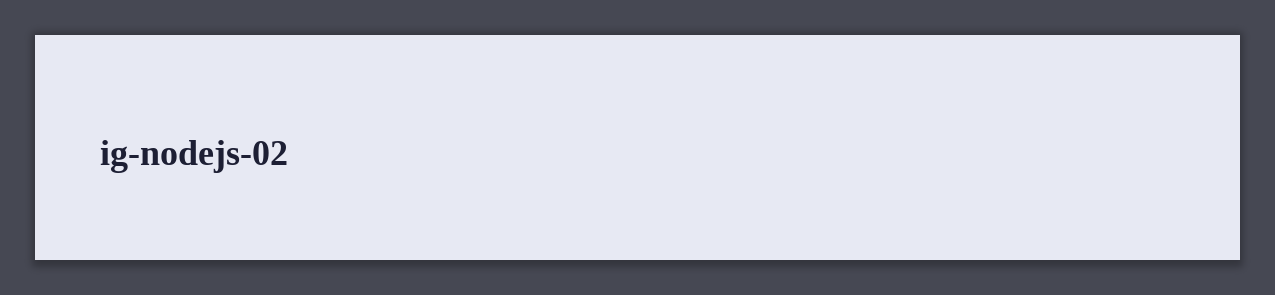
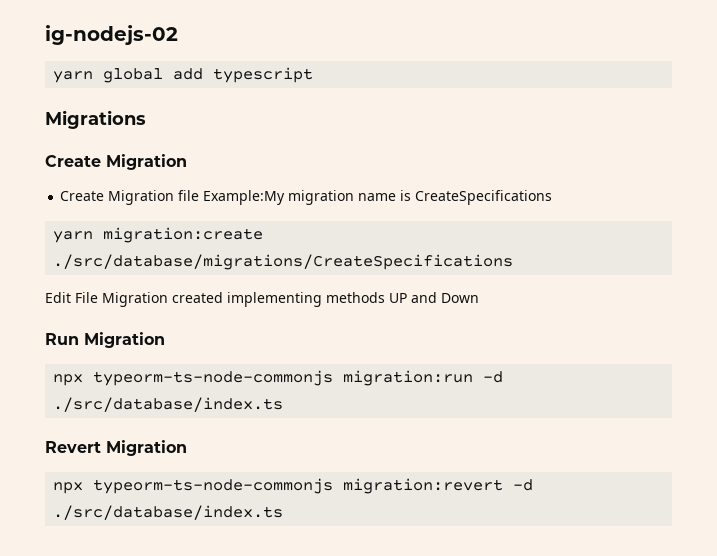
+ yarn global add typescript
+ Migrations
+ Create Migration
+ Create Migration file Example:My migration name is CreateSpecifications
+ yarn migration:create ./src/database/migrations/CreateSpecifications
+ Edit File Migration created implementing methods UP and Down
+ Run Migration
+ npx typeorm-ts-node-commonjs migration:run -d ./src/database/index.ts
+ Revert Migration
+ npx typeorm-ts-node-commonjs migration:revert -d ./src/database/index.ts

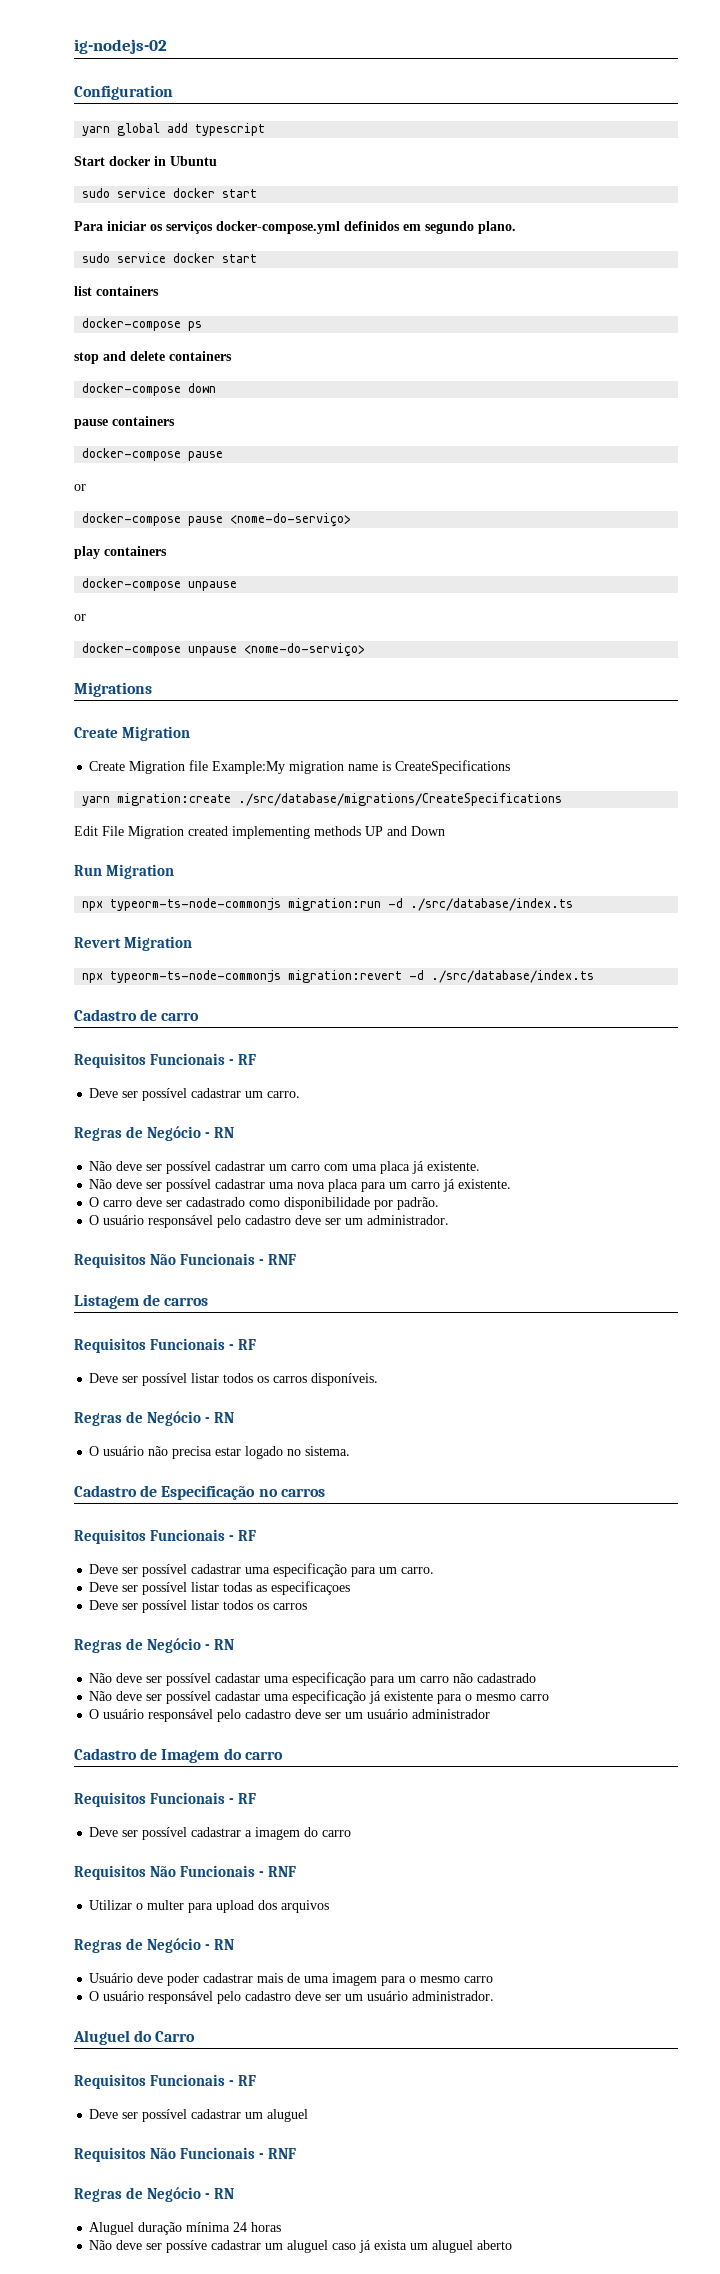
+ Configuration
+ Start docker in Ubuntu
+ sudo service docker start
+ Para iniciar os serviços docker-compose.yml definidos em segundo plano.
+ sudo service docker start
+ list containers
+ docker-compose ps
+ stop and delete containers
+ docker-compose down
+ pause containers
+ docker-compose pause
+ or
+ docker-compose pause <nome-do-serviço>
+ play containers
+ docker-compose unpause
+ or
+ docker-compose unpause <nome-do-serviço>
+ Cadastro de carro
+ Requisitos Funcionais - RF
+ Deve ser possível cadastrar um carro.
+ Regras de Negócio - RN
+ Não deve ser possível cadastrar um carro com uma placa já existente.
+ Não deve ser possível cadastrar uma nova placa para um carro já existente.
+ O carro deve ser cadastrado como disponibilidade por padrão.
+ O usuário responsável pelo cadastro deve ser um administrador.
+ Requisitos Não Funcionais - RNF
+ Listagem de carros
+ Requisitos Funcionais - RF
+ Deve ser possível listar todos os carros disponíveis.
+ Regras de Negócio - RN
+ O usuário não precisa estar logado no sistema.
+ Cadastro de Especificação no carros
+ Requisitos Funcionais - RF
+ Deve ser possível cadastrar uma especificação para um carro.
+ Deve ser possível listar todas as especificaçoes
+ Deve ser possível listar todos os carros
+ Regras de Negócio - RN
+ Não deve ser possível cadastar uma especificação para um carro não cadastrado
+ Não deve ser possível cadastar uma especificação já existente para o mesmo carro
+ O usuário responsável pelo cadastro deve ser um usuário administrador
+ Cadastro de Imagem do carro
+ Requisitos Funcionais - RF
+ Deve ser possível cadastrar a imagem do carro
+ Requisitos Não Funcionais - RNF
+ Utilizar o multer para upload dos arquivos
+ Regras de Negócio - RN
+ Usuário deve poder cadastrar mais de uma imagem para o mesmo carro
+ O usuário responsável pelo cadastro deve ser um usuário administrador.
+ Aluguel do Carro
+ Requisitos Funcionais - RF
+ Deve ser possível cadastrar um aluguel
+ Requisitos Não Funcionais - RNF
+ Regras de Negócio - RN
+ Aluguel duração mínima 24 horas
+ Não deve ser possíve cadastrar um aluguel caso já exista um aluguel aberto

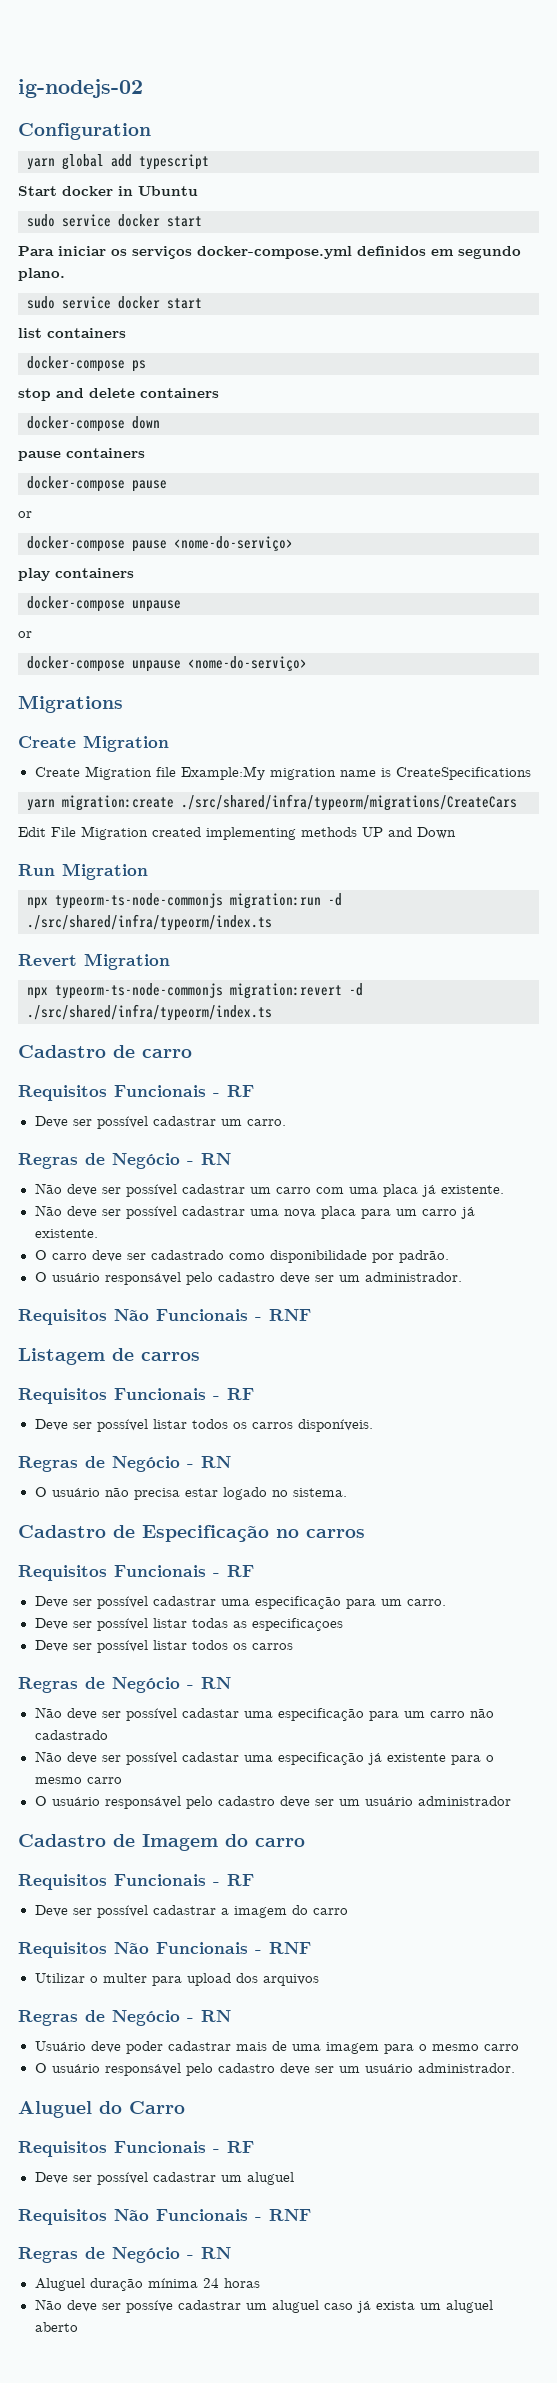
- yarn migration:create ./src/database/migrations/CreateSpecifications
+ yarn migration:create ./src/shared/infra/typeorm/migrations/CreateCars
- npx typeorm-ts-node-commonjs migration:run -d ./src/database/index.ts
+ npx typeorm-ts-node-commonjs migration:run -d ./src/shared/infra/typeorm/index.ts
- npx typeorm-ts-node-commonjs migration:revert -d ./src/database/index.ts
+ npx typeorm-ts-node-commonjs migration:revert -d ./src/shared/infra/typeorm/index.ts

